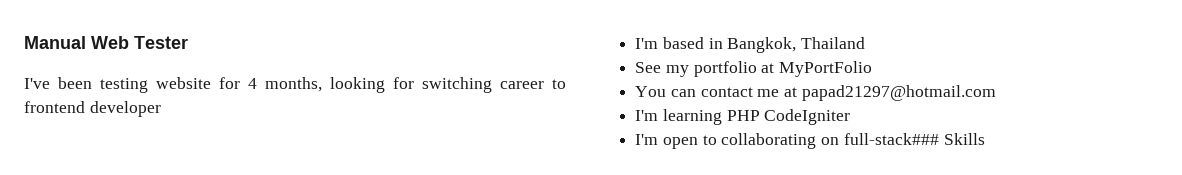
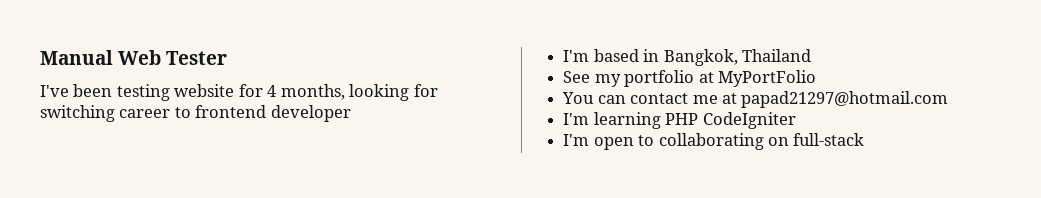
- I'm open to collaborating on full-stack### Skills
+ I'm open to collaborating on full-stack

